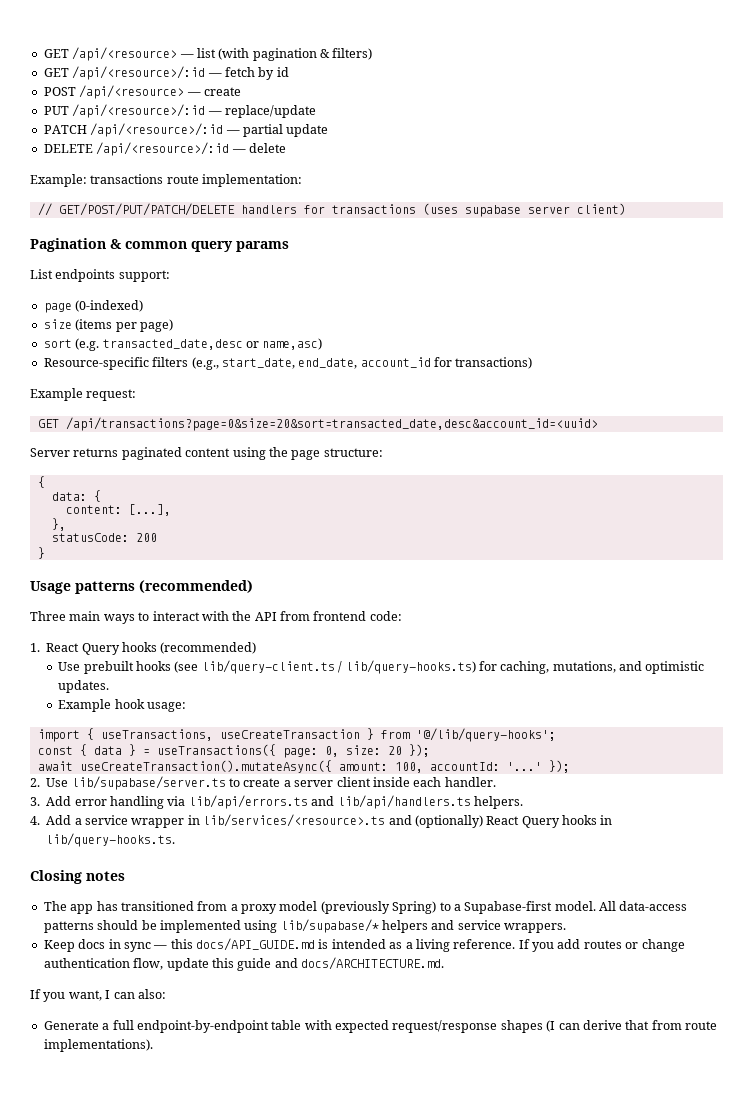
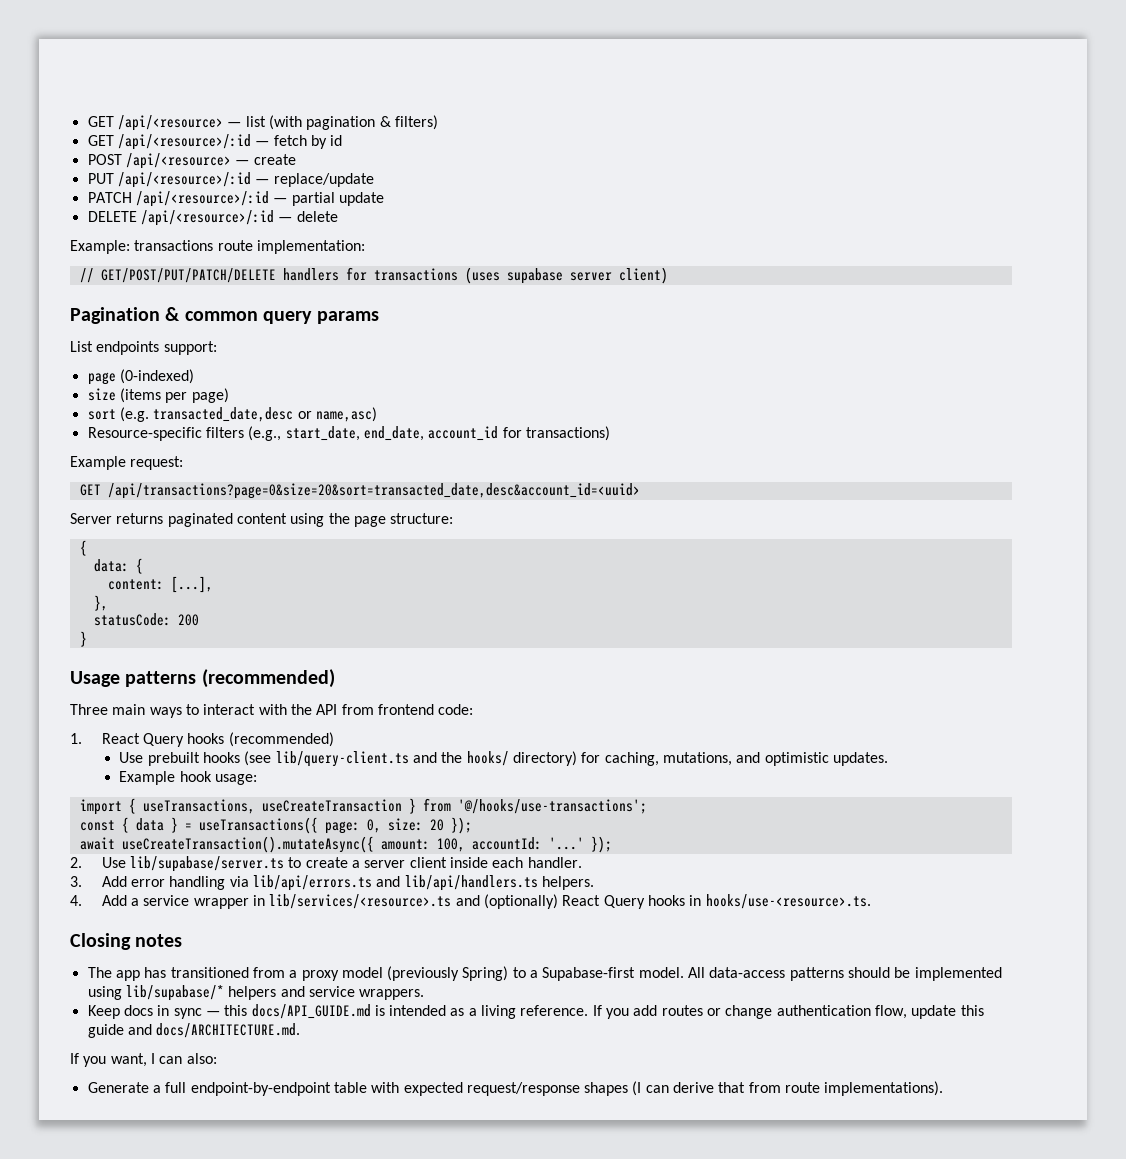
- Use prebuilt hooks (see lib/query-client.ts / lib/query-hooks.ts) for caching, mutations, and optimistic updates.
+ Use prebuilt hooks (see lib/query-client.ts and the hooks/ directory) for caching, mutations, and optimistic updates.
- import { useTransactions, useCreateTransaction } from '@/lib/query-hooks';
+ import { useTransactions, useCreateTransaction } from '@/hooks/use-transactions';
- 4. Add a service wrapper in lib/services/<resource>.ts and (optionally) React Query hooks in lib/query-hooks.ts.
+ 4. Add a service wrapper in lib/services/<resource>.ts and (optionally) React Query hooks in hooks/use-<resource>.ts.

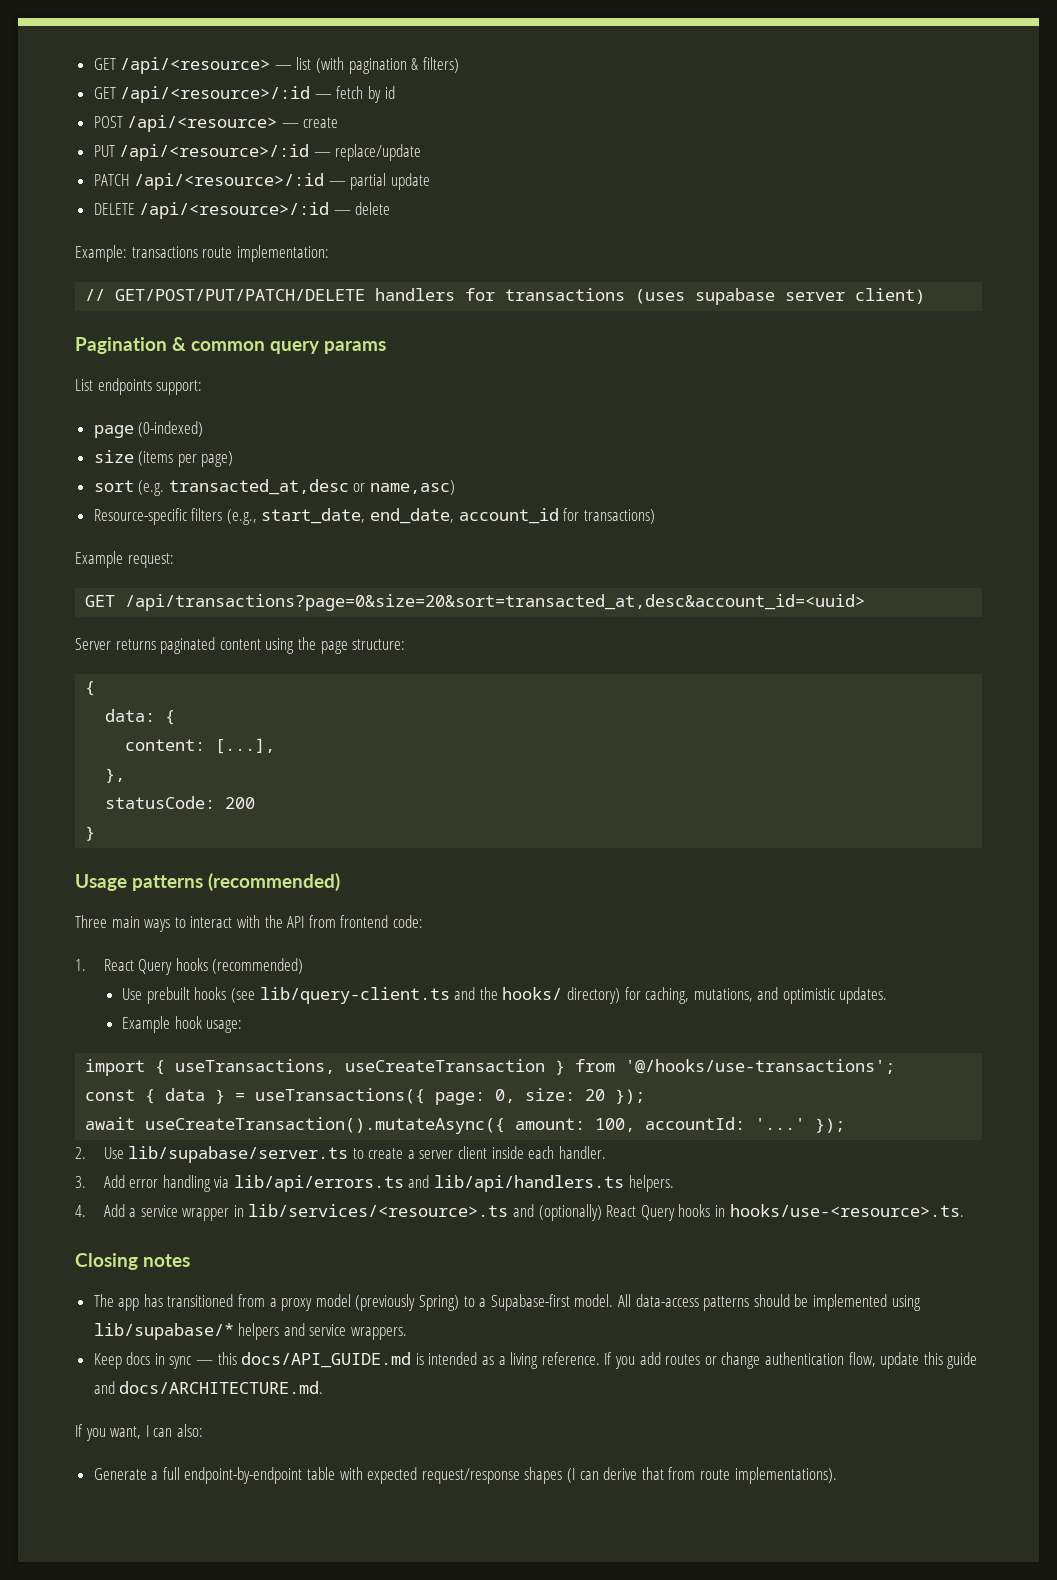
- sort (e.g. transacted_date,desc or name,asc)
+ sort (e.g. transacted_at,desc or name,asc)
- GET /api/transactions?page=0&size=20&sort=transacted_date,desc&account_id=<uuid>
+ GET /api/transactions?page=0&size=20&sort=transacted_at,desc&account_id=<uuid>

